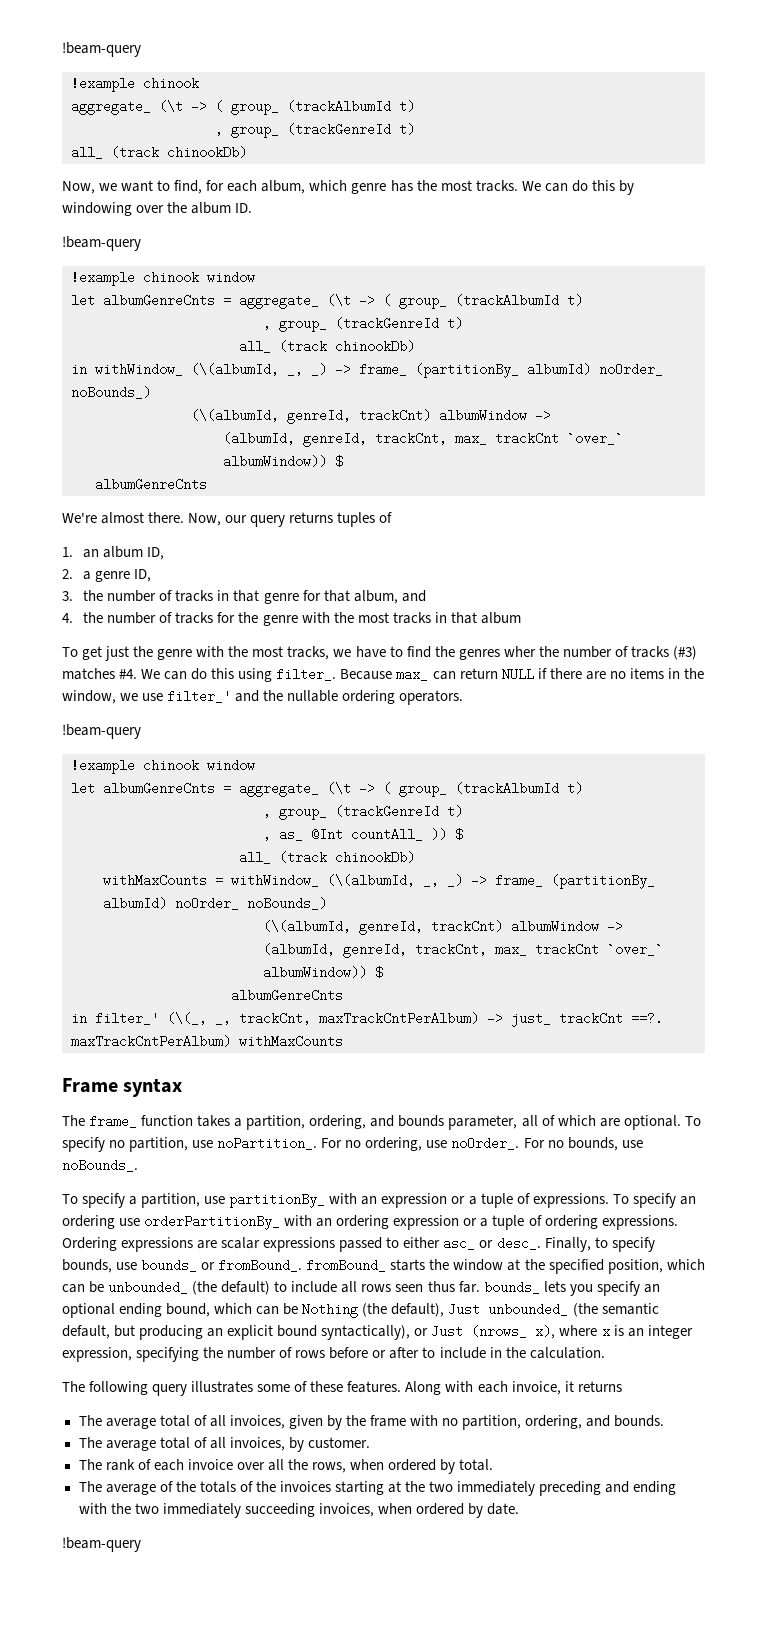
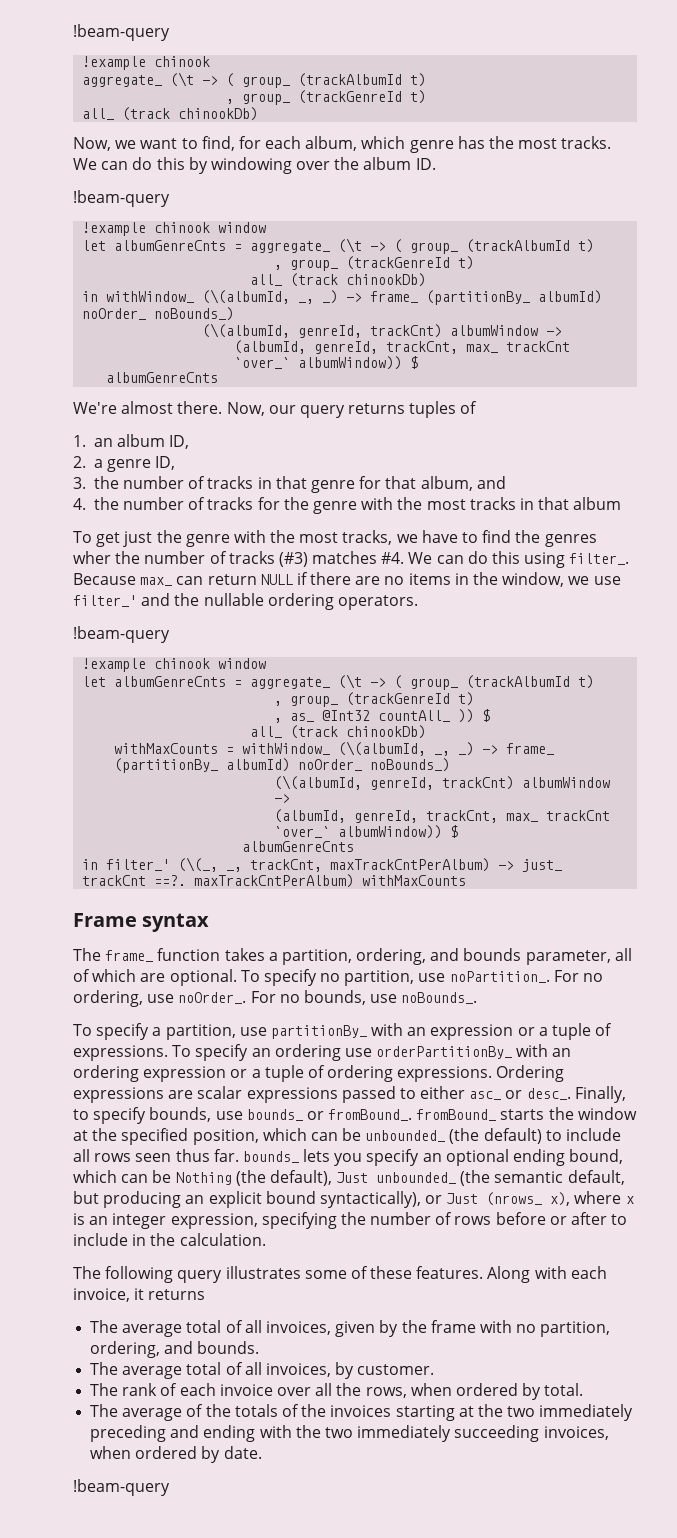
- , as_ @Int countAll_ )) $
+ , as_ @Int32 countAll_ )) $

